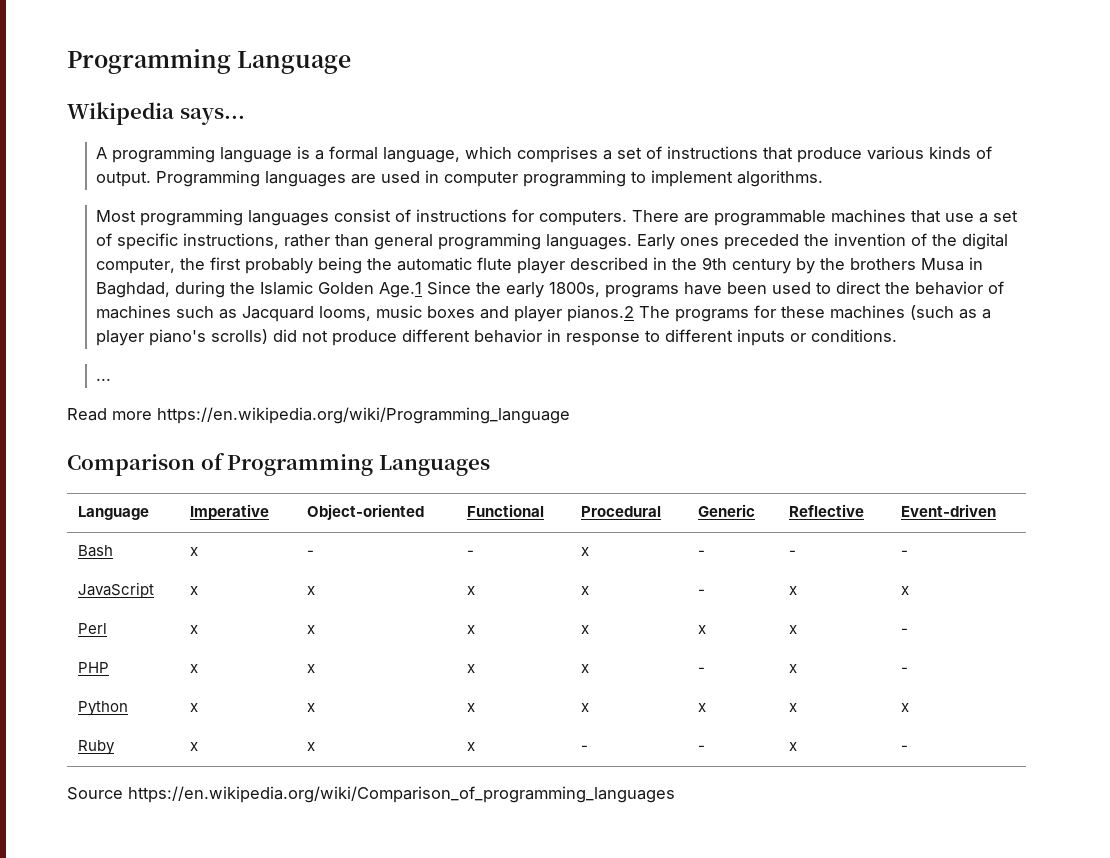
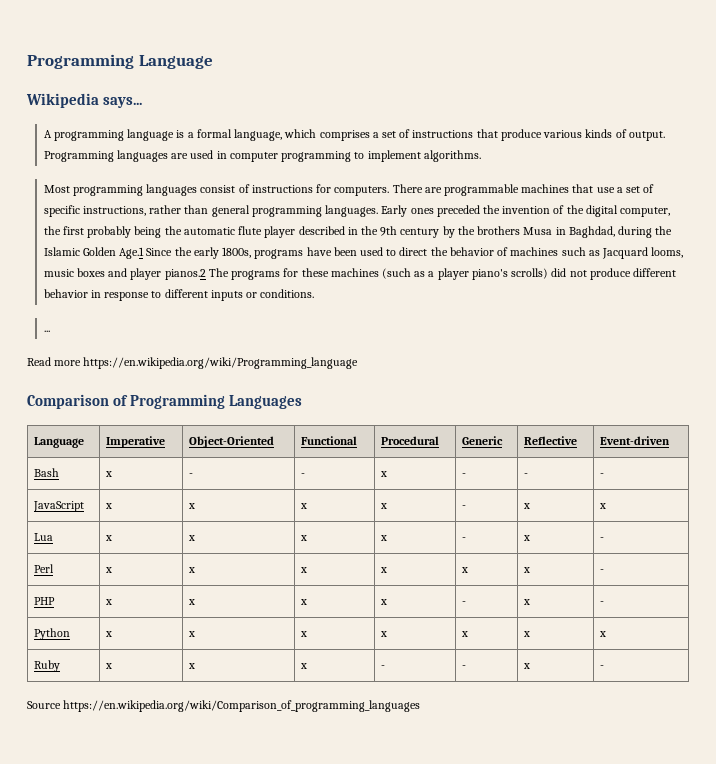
- Language | Imperative | Object-oriented | Functional | Procedural | Generic | Reflective | Event-driven
+ Language | Imperative | Object-Oriented | Functional | Procedural | Generic | Reflective | Event-driven
+ Lua | x | x | x | x | - | x | -

